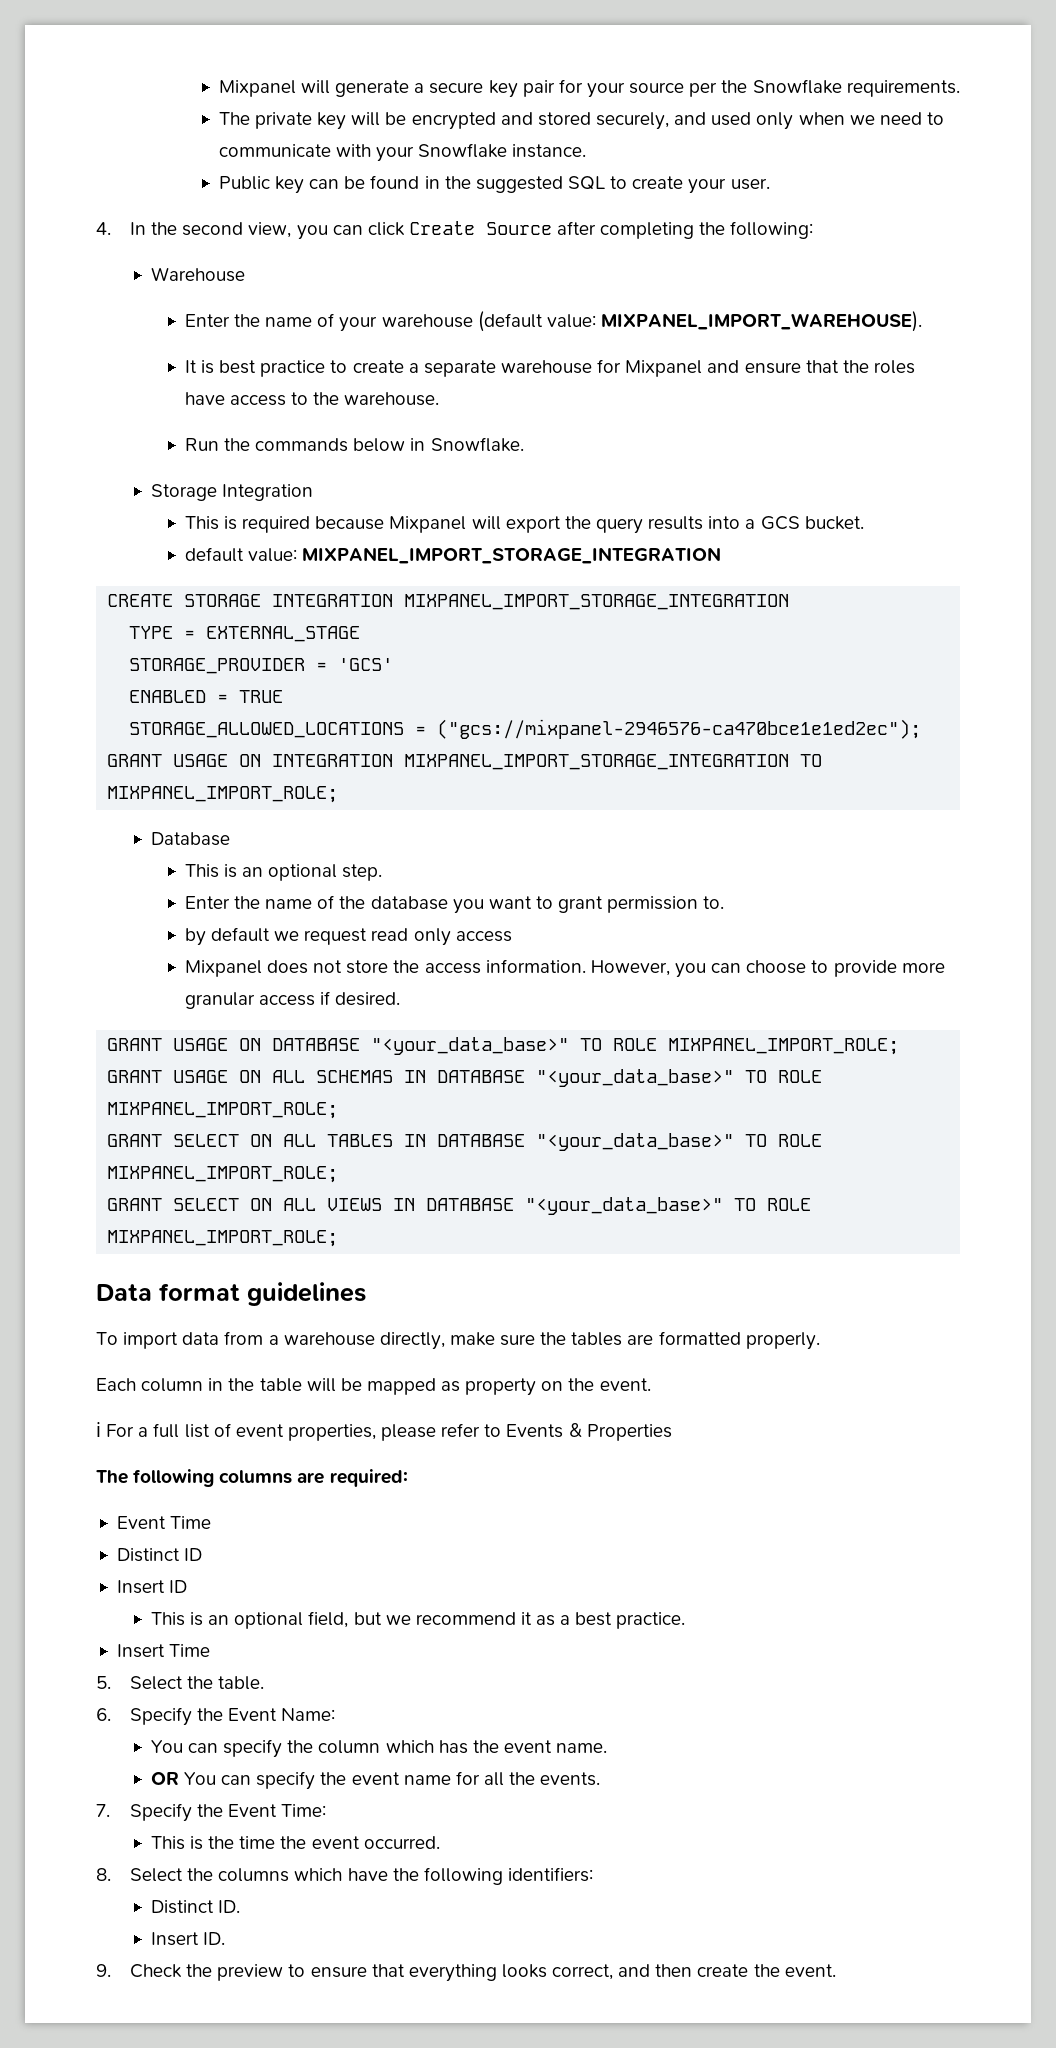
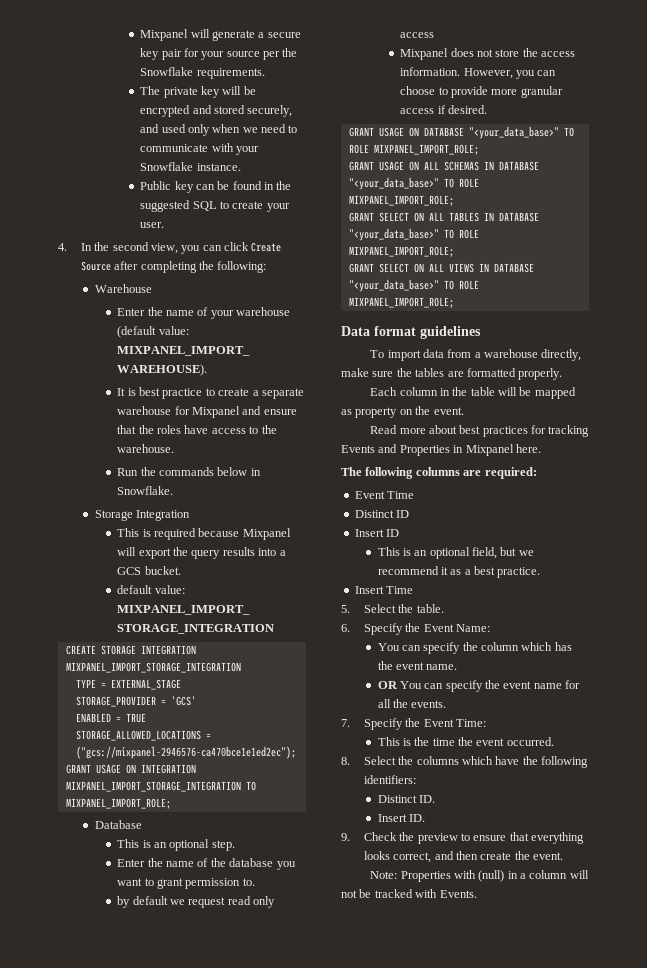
- ℹ For a full list of event properties, please refer to Events & Properties
+ Read more about best practices for tracking Events and Properties in Mixpanel here.
+ Note: Properties with (null) in a column will not be tracked with Events.

